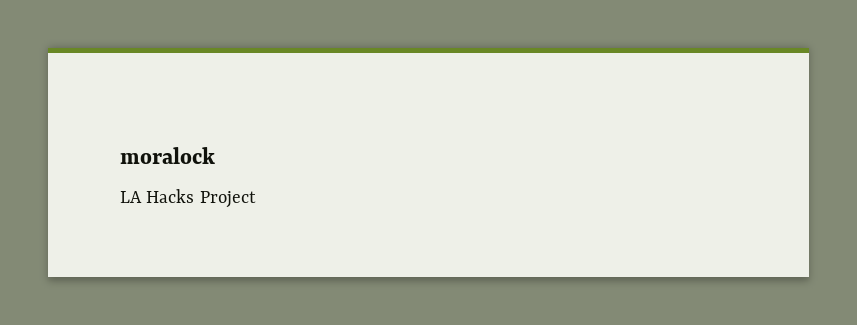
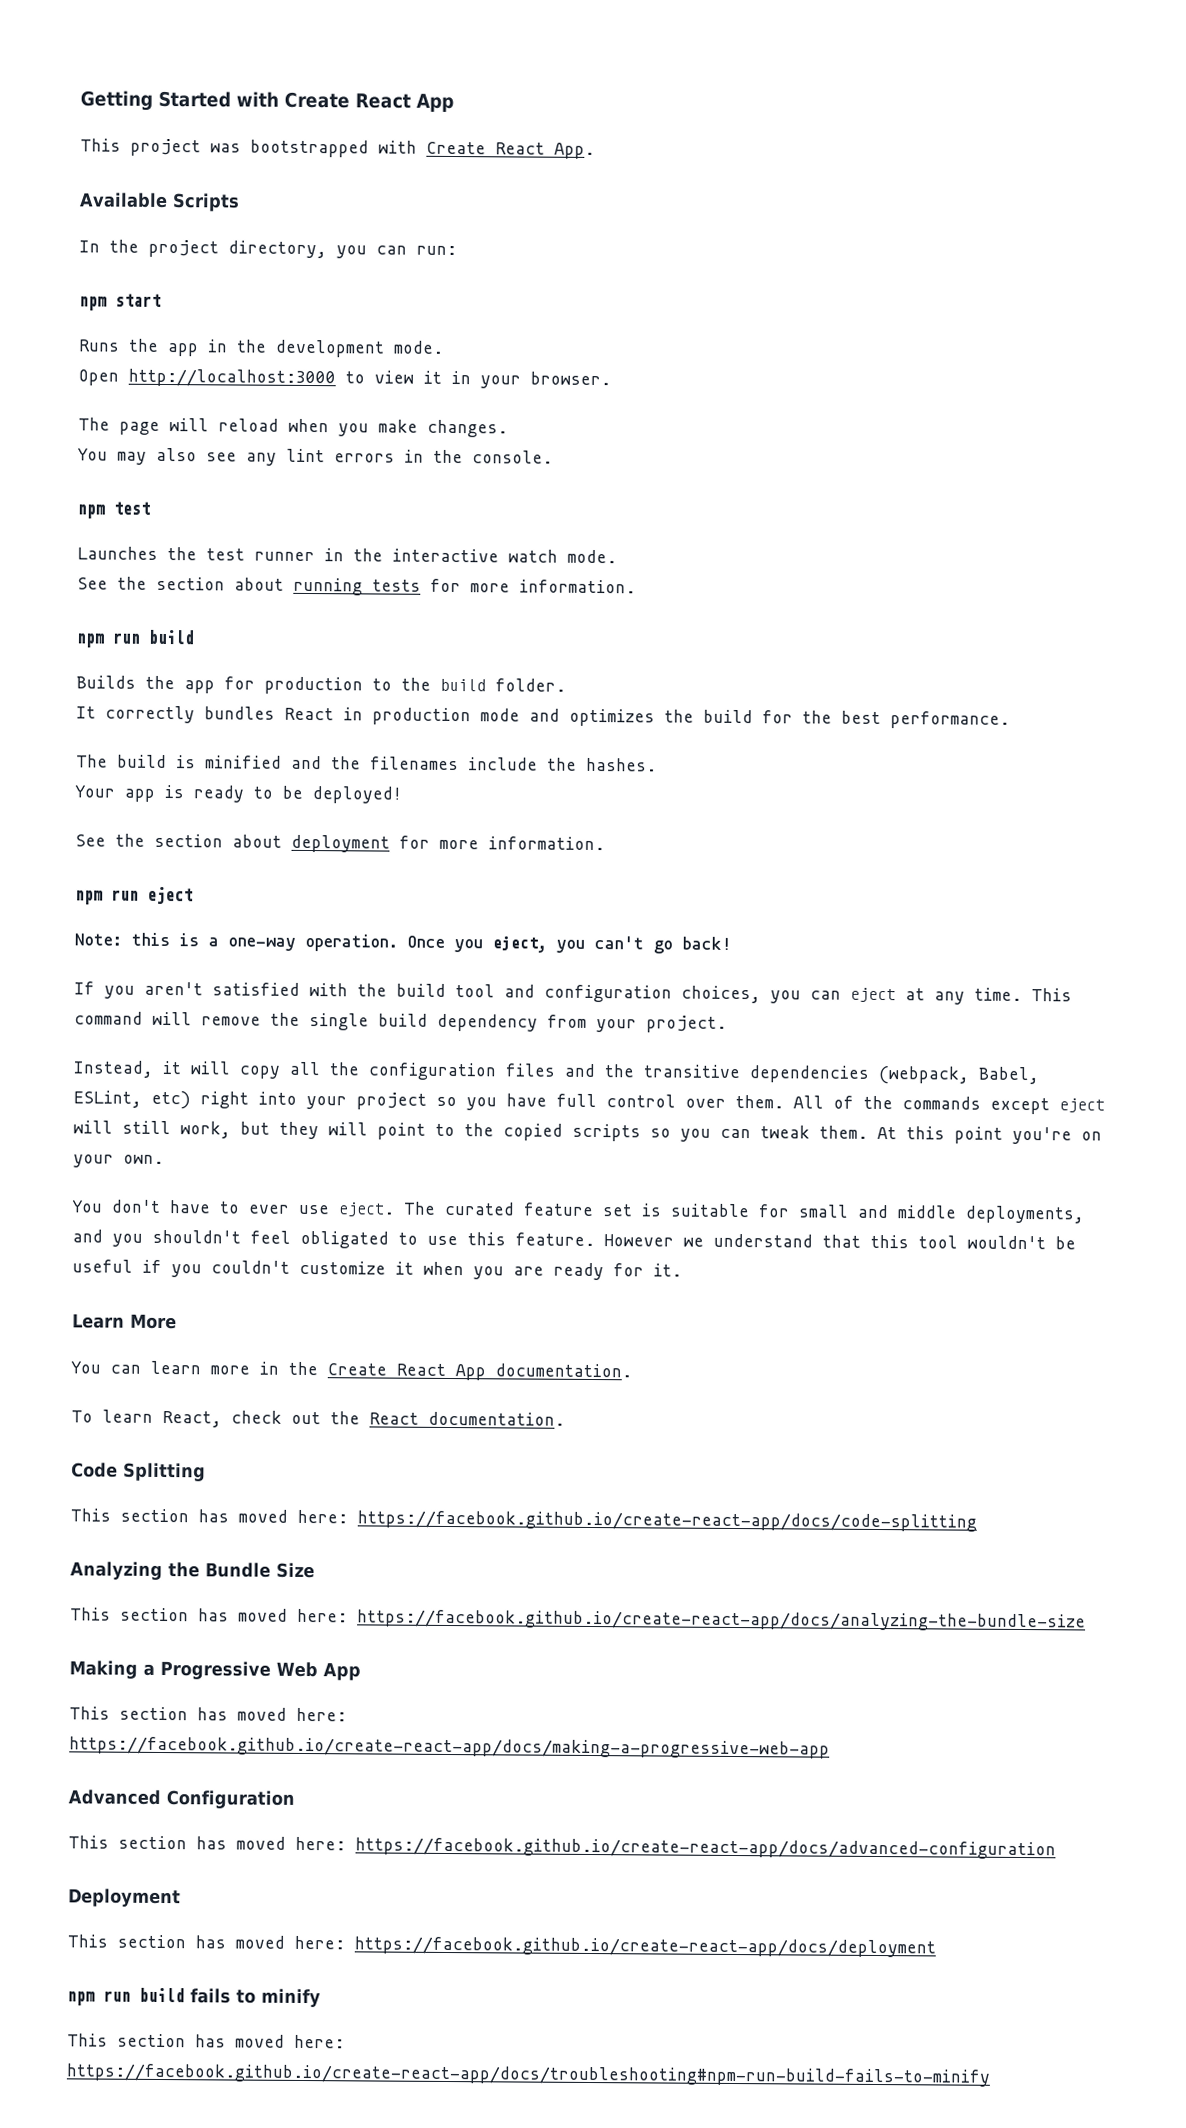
- moralock
- LA Hacks Project
+ Getting Started with Create React App
+ This project was bootstrapped with Create React App.
+ Available Scripts
+ In the project directory, you can run:
+ npm start
+ Runs the app in the development mode.
+ Open http://localhost:3000 to view it in your browser.
+ The page will reload when you make changes.
+ You may also see any lint errors in the console.
+ npm test
+ Launches the test runner in the interactive watch mode.
+ See the section about running tests for more information.
+ npm run build
+ Builds the app for production to the build folder.
+ It correctly bundles React in production mode and optimizes the build for the best performance.
+ The build is minified and the filenames include the hashes.
+ Your app is ready to be deployed!
+ See the section about deployment for more information.
+ npm run eject
+ Note: this is a one-way operation. Once you eject, you can't go back!
+ If you aren't satisfied with the build tool and configuration choices, you can eject at any time. This command will remove the single build dependency from your project.
+ Instead, it will copy all the configuration files and the transitive dependencies (webpack, Babel, ESLint, etc) right into your project so you have full control over them. All of the commands except eject will still work, but they will point to the copied scripts so you can tweak them. At this point you're on your own.
+ You don't have to ever use eject. The curated feature set is suitable for small and middle deployments, and you shouldn't feel obligated to use this feature. However we understand that this tool wouldn't be useful if you couldn't customize it when you are ready for it.
+ Learn More
+ You can learn more in the Create React App documentation.
+ To learn React, check out the React documentation.
+ Code Splitting
+ This section has moved here: https://facebook.github.io/create-react-app/docs/code-splitting
+ Analyzing the Bundle Size
+ This section has moved here: https://facebook.github.io/create-react-app/docs/analyzing-the-bundle-size
+ Making a Progressive Web App
+ This section has moved here: https://facebook.github.io/create-react-app/docs/making-a-progressive-web-app
+ Advanced Configuration
+ This section has moved here: https://facebook.github.io/create-react-app/docs/advanced-configuration
+ Deployment
+ This section has moved here: https://facebook.github.io/create-react-app/docs/deployment
+ npm run build fails to minify
+ This section has moved here: https://facebook.github.io/create-react-app/docs/troubleshooting#npm-run-build-fails-to-minify

